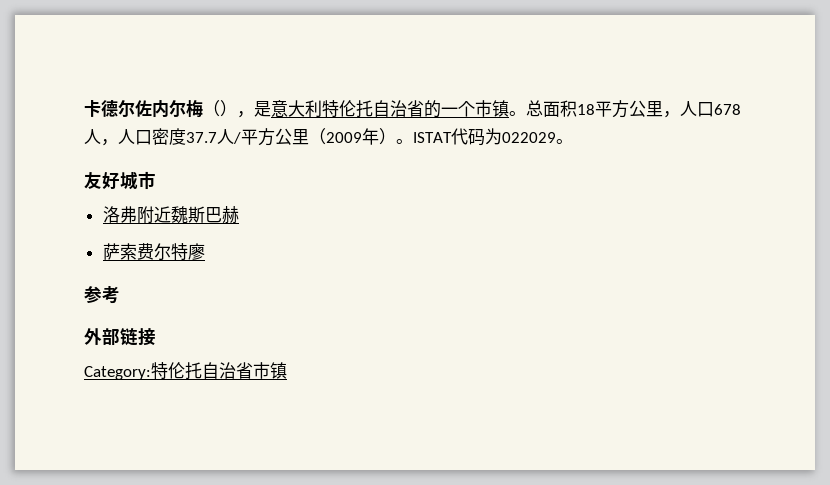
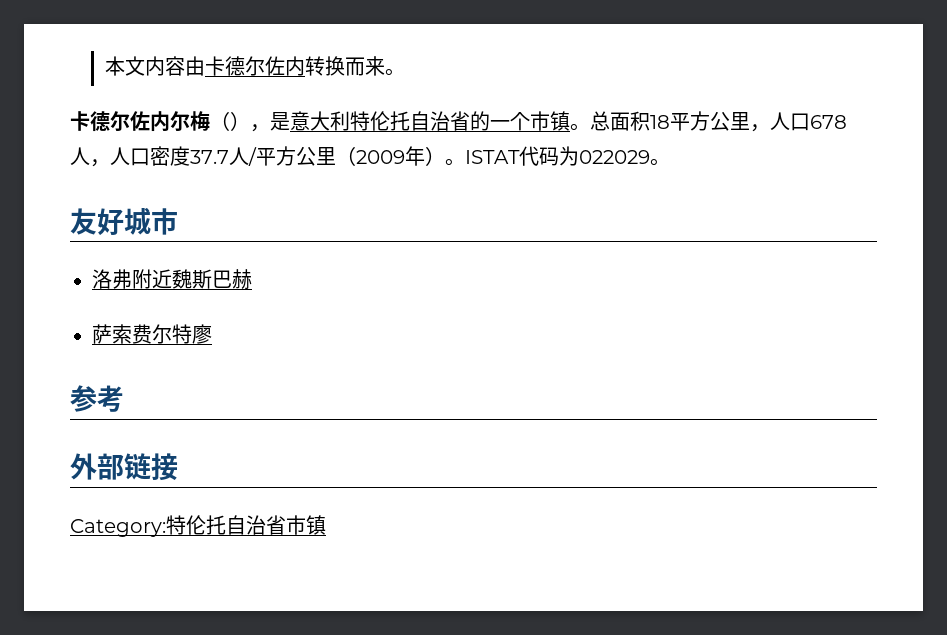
+ 本文内容由卡德尔佐内转换而来。

